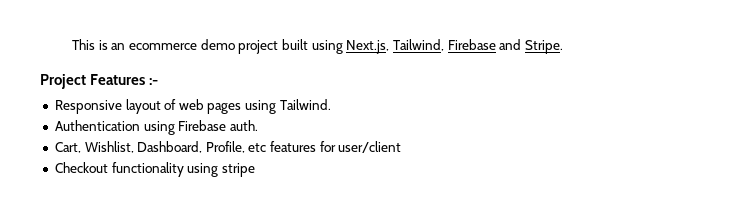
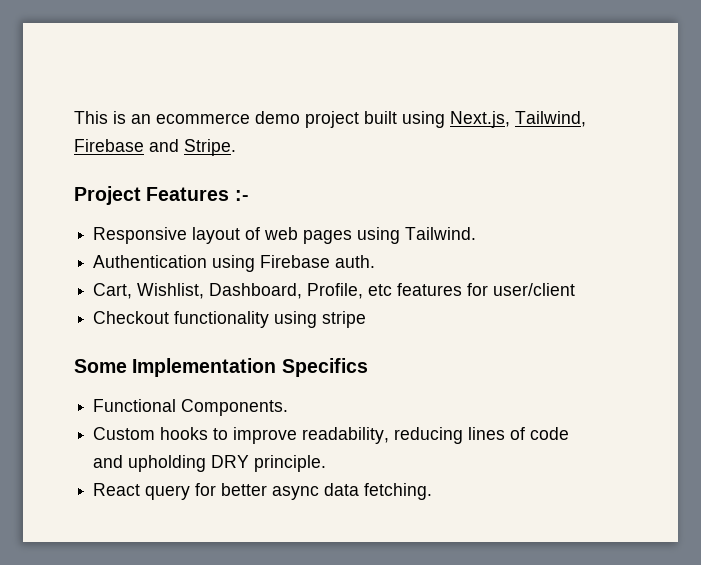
+ Some Implementation Specifics
+ Functional Components.
+ Custom hooks to improve readability, reducing lines of code and upholding DRY principle.
+ React query for better async data fetching.

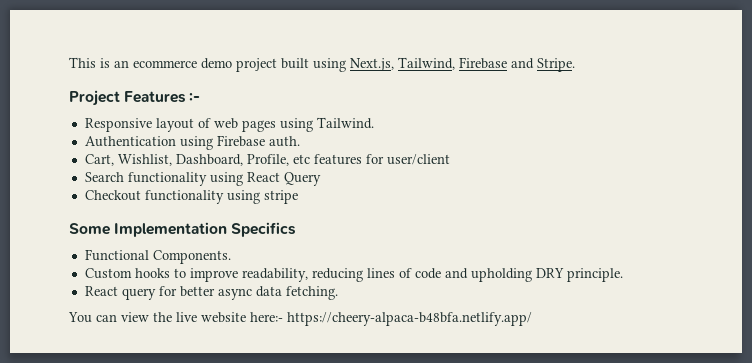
+ Search functionality using React Query
+ You can view the live website here:- https://cheery-alpaca-b48bfa.netlify.app/

